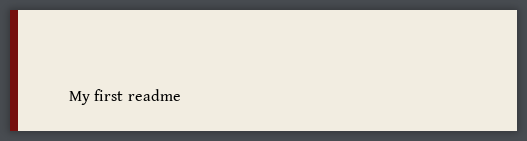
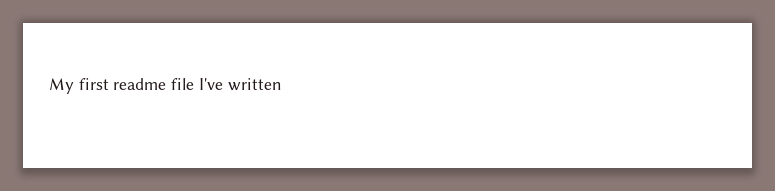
- My first readme
+ My first readme file I've written

